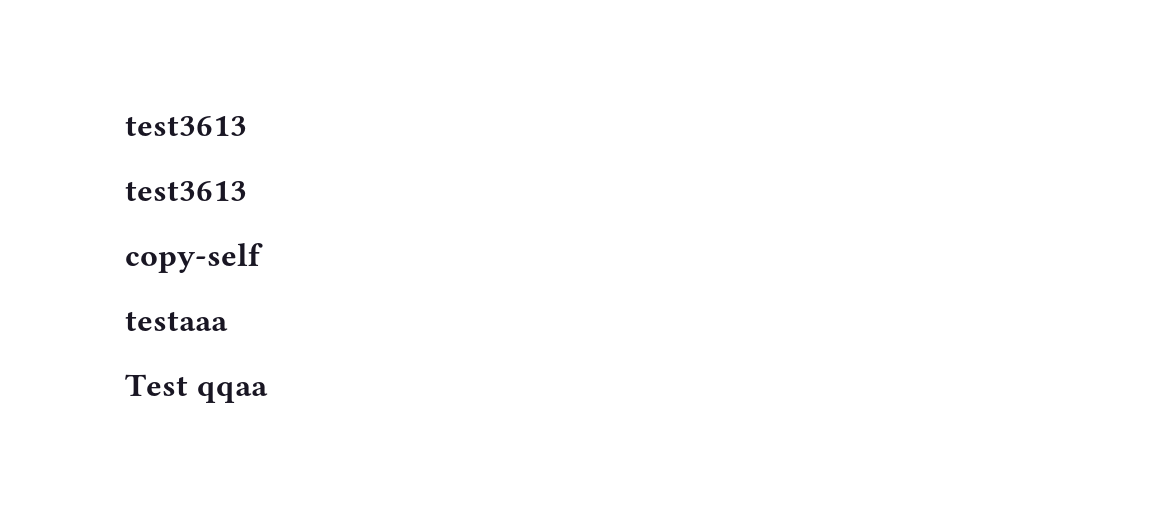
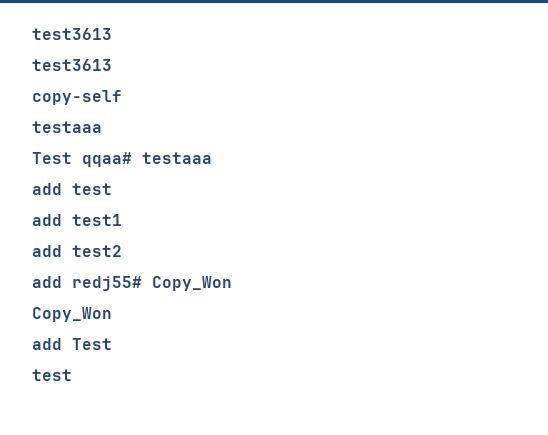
- Test qqaa
+ Test qqaa# testaaa
+ add test
+ add test1
+ add test2
+ add redj55# Copy_Won
+ Copy_Won
+ add Test
+ test

